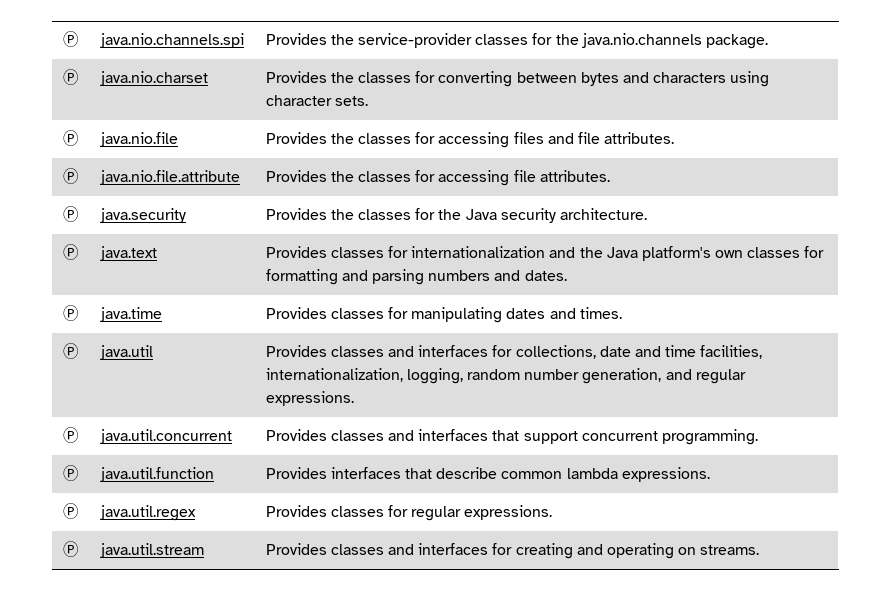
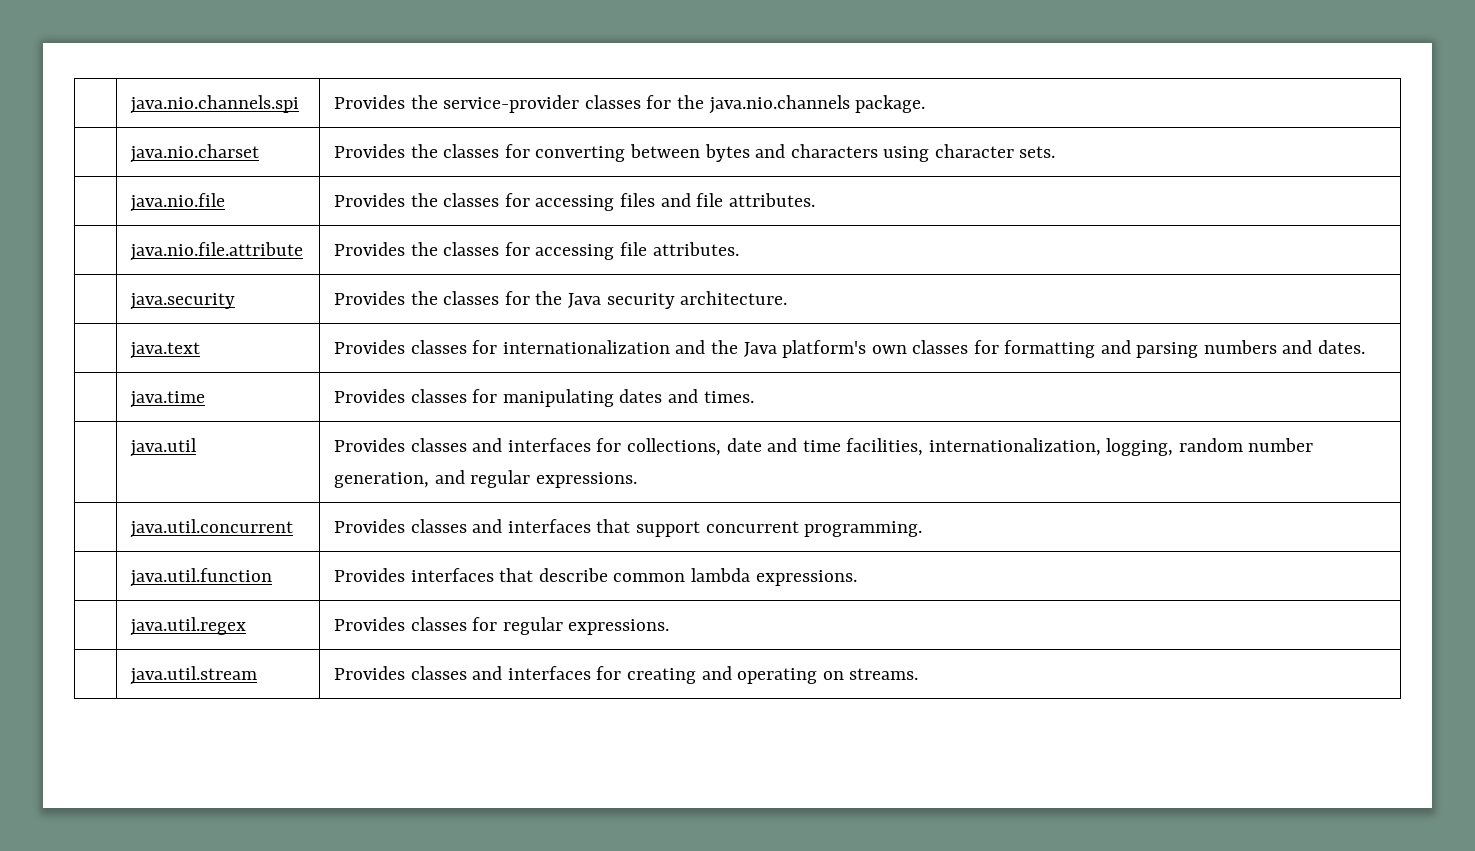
- Ⓟ | java.nio.channels.spi | Provides the service-provider classes for the java.nio.channels package.
+ | java.nio.channels.spi | Provides the service-provider classes for the java.nio.channels package.
- Ⓟ | java.nio.charset | Provides the classes for converting between bytes and characters using character sets.
+ | java.nio.charset | Provides the classes for converting between bytes and characters using character sets.
- Ⓟ | java.nio.file | Provides the classes for accessing files and file attributes.
+ | java.nio.file | Provides the classes for accessing files and file attributes.
- Ⓟ | java.nio.file.attribute | Provides the classes for accessing file attributes.
+ | java.nio.file.attribute | Provides the classes for accessing file attributes.
- Ⓟ | java.security | Provides the classes for the Java security architecture.
+ | java.security | Provides the classes for the Java security architecture.
- Ⓟ | java.text | Provides classes for internationalization and the Java platform's own classes for formatting and parsing numbers and dates.
+ | java.text | Provides classes for internationalization and the Java platform's own classes for formatting and parsing numbers and dates.
- Ⓟ | java.time | Provides classes for manipulating dates and times.
+ | java.time | Provides classes for manipulating dates and times.
- Ⓟ | java.util | Provides classes and interfaces for collections, date and time facilities, internationalization, logging, random number generation, and regular expressions.
+ | java.util | Provides classes and interfaces for collections, date and time facilities, internationalization, logging, random number generation, and regular expressions.
- Ⓟ | java.util.concurrent | Provides classes and interfaces that support concurrent programming.
+ | java.util.concurrent | Provides classes and interfaces that support concurrent programming.
- Ⓟ | java.util.function | Provides interfaces that describe common lambda expressions.
+ | java.util.function | Provides interfaces that describe common lambda expressions.
- Ⓟ | java.util.regex | Provides classes for regular expressions.
+ | java.util.regex | Provides classes for regular expressions.
- Ⓟ | java.util.stream | Provides classes and interfaces for creating and operating on streams.
+ | java.util.stream | Provides classes and interfaces for creating and operating on streams.

